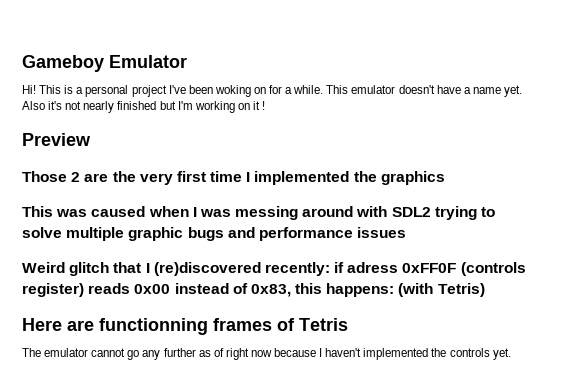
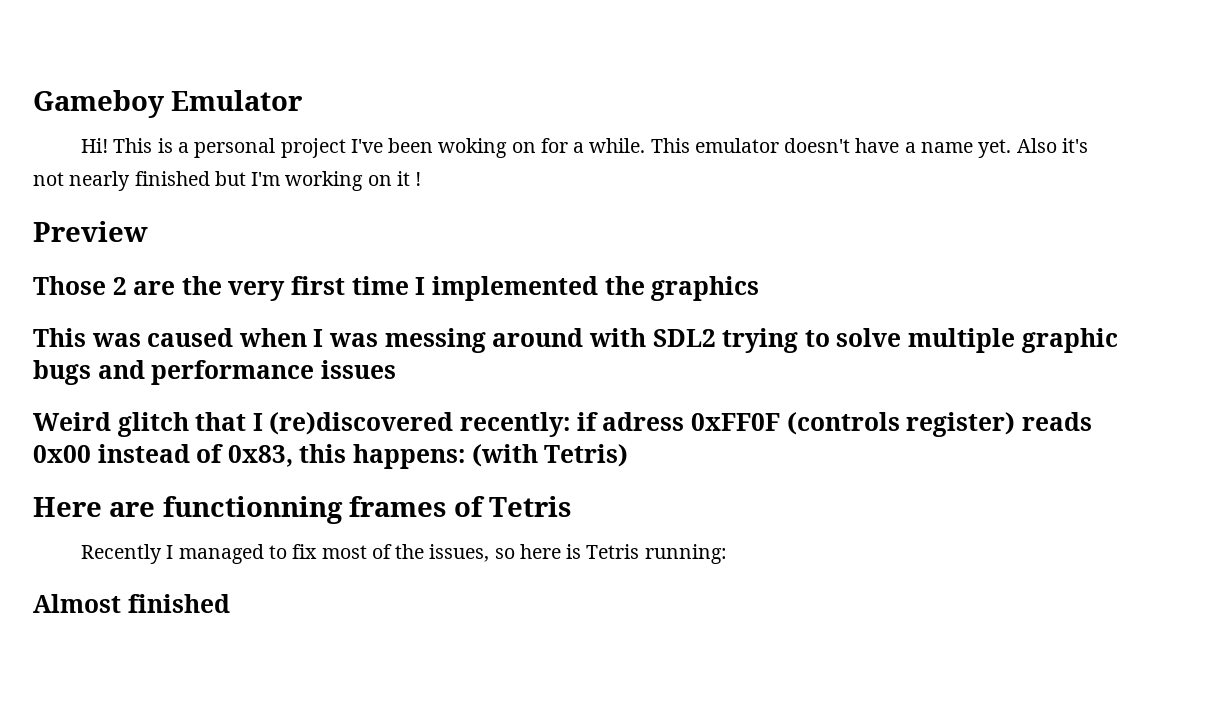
- The emulator cannot go any further as of right now because I haven't implemented the controls yet.
+ Recently I managed to fix most of the issues, so here is Tetris running:
+ Almost finished

